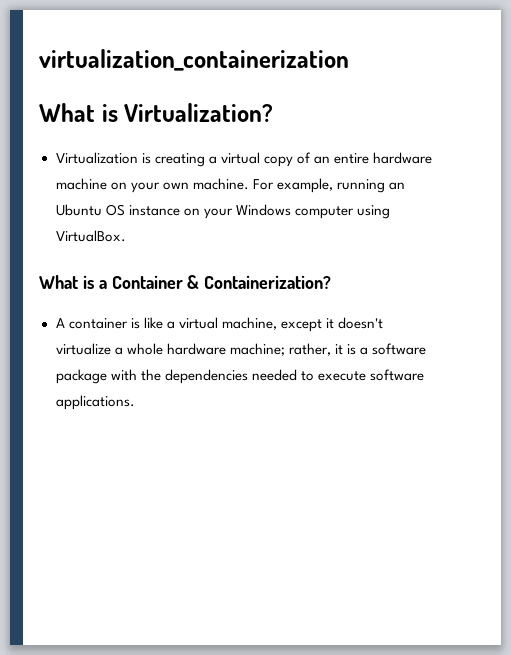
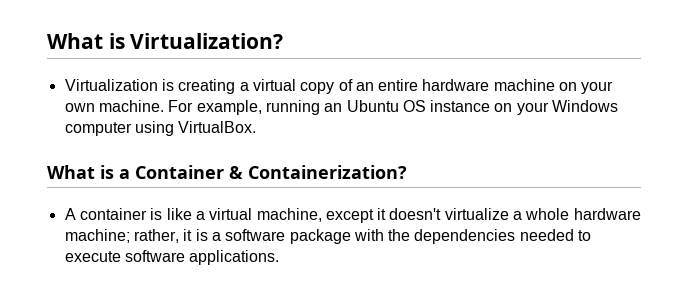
- virtualization_containerization

